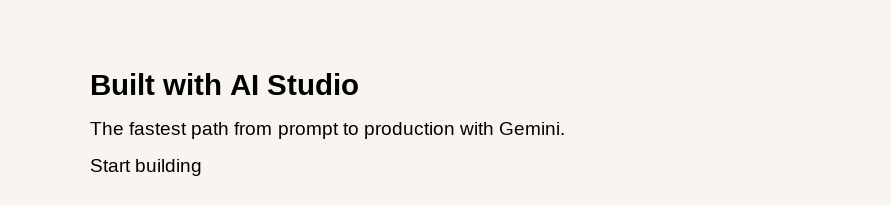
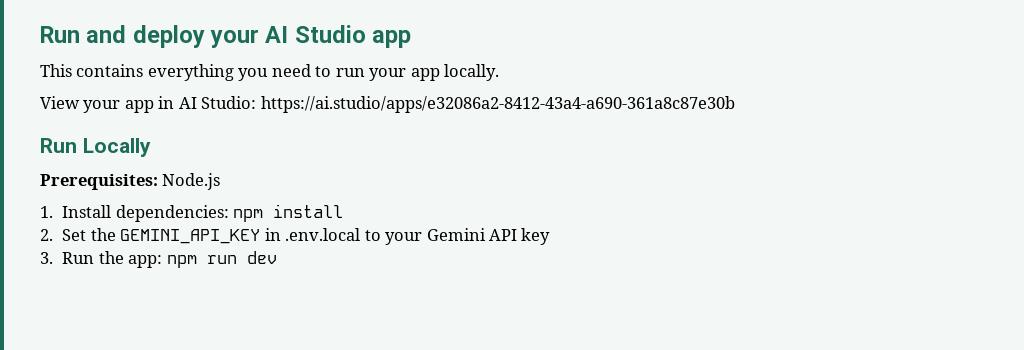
- Built with AI Studio
- The fastest path from prompt to production with Gemini.
- Start building
+ Run and deploy your AI Studio app
+ This contains everything you need to run your app locally.
+ View your app in AI Studio: https://ai.studio/apps/e32086a2-8412-43a4-a690-361a8c87e30b
+ Run Locally
+ Prerequisites: Node.js
+ 1. Install dependencies: npm install
+ 2. Set the GEMINI_API_KEY in .env.local to your Gemini API key
+ 3. Run the app: npm run dev

